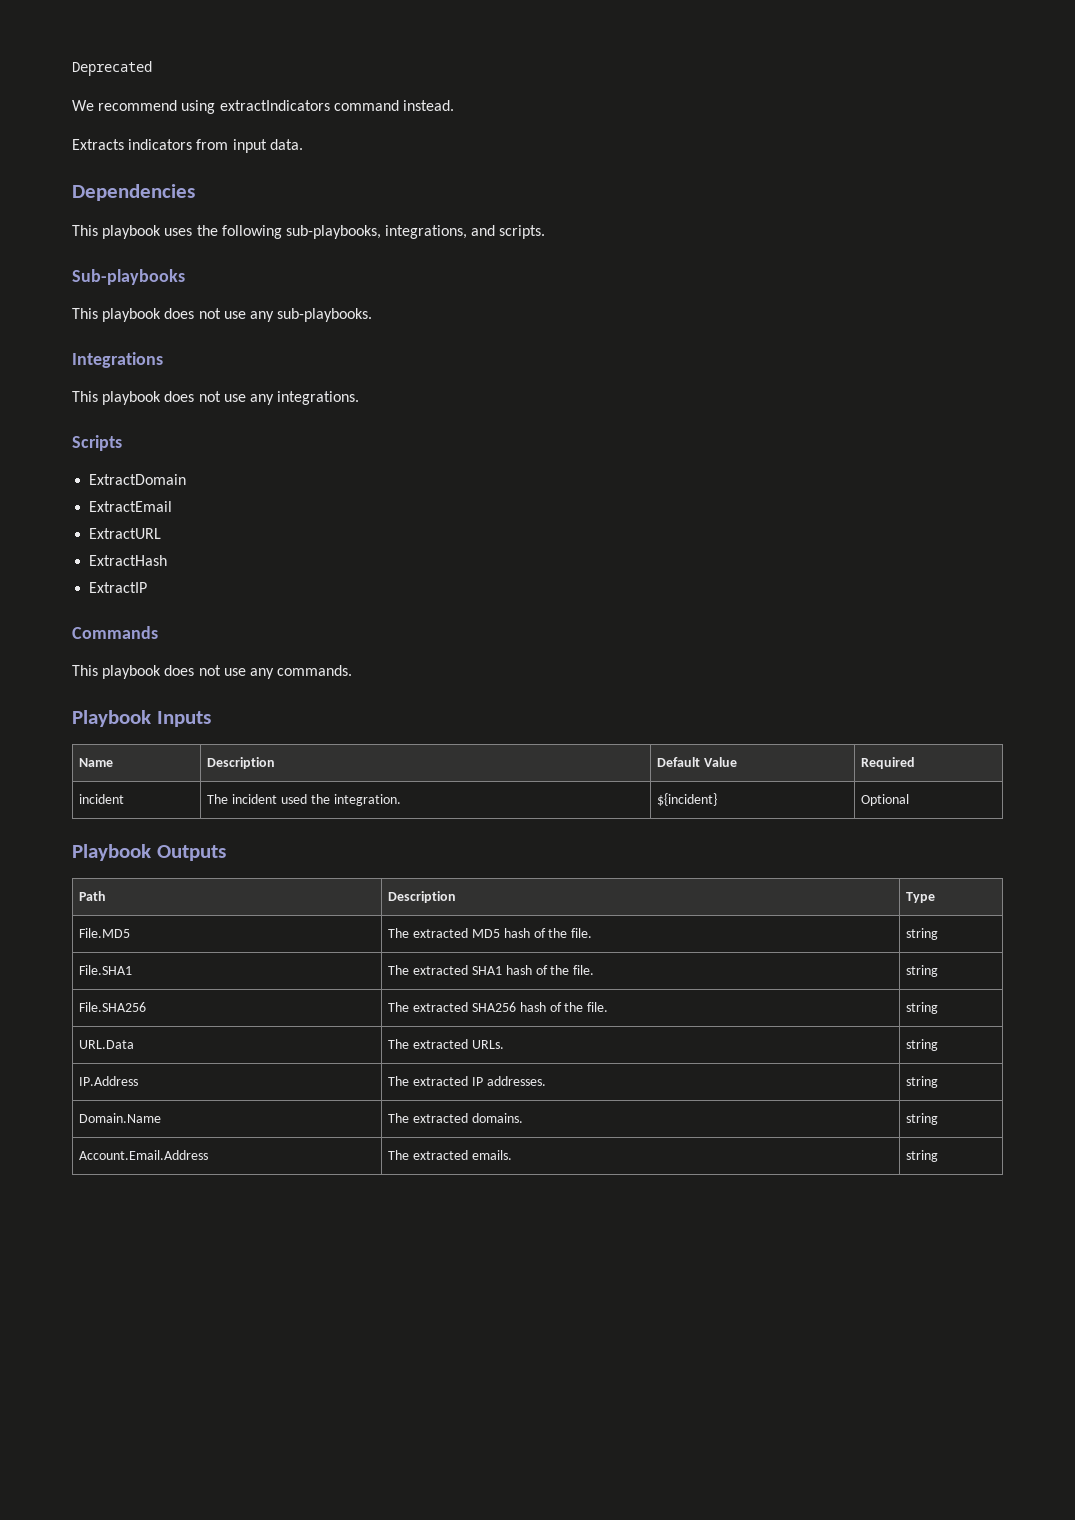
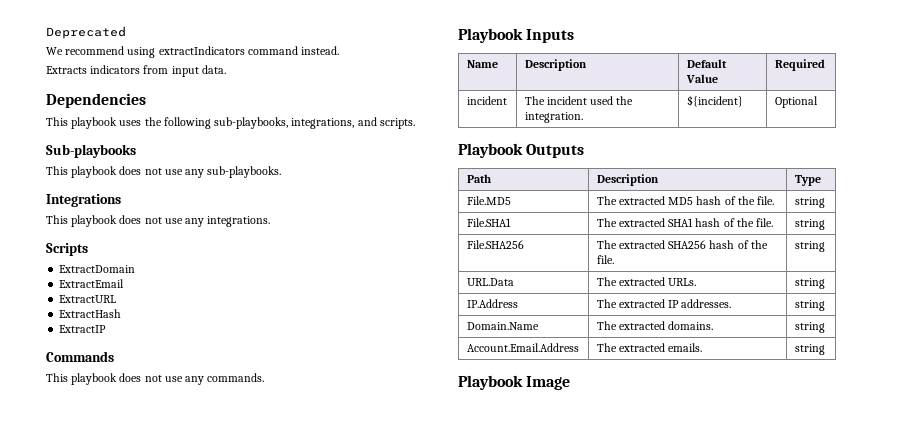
+ Playbook Image

